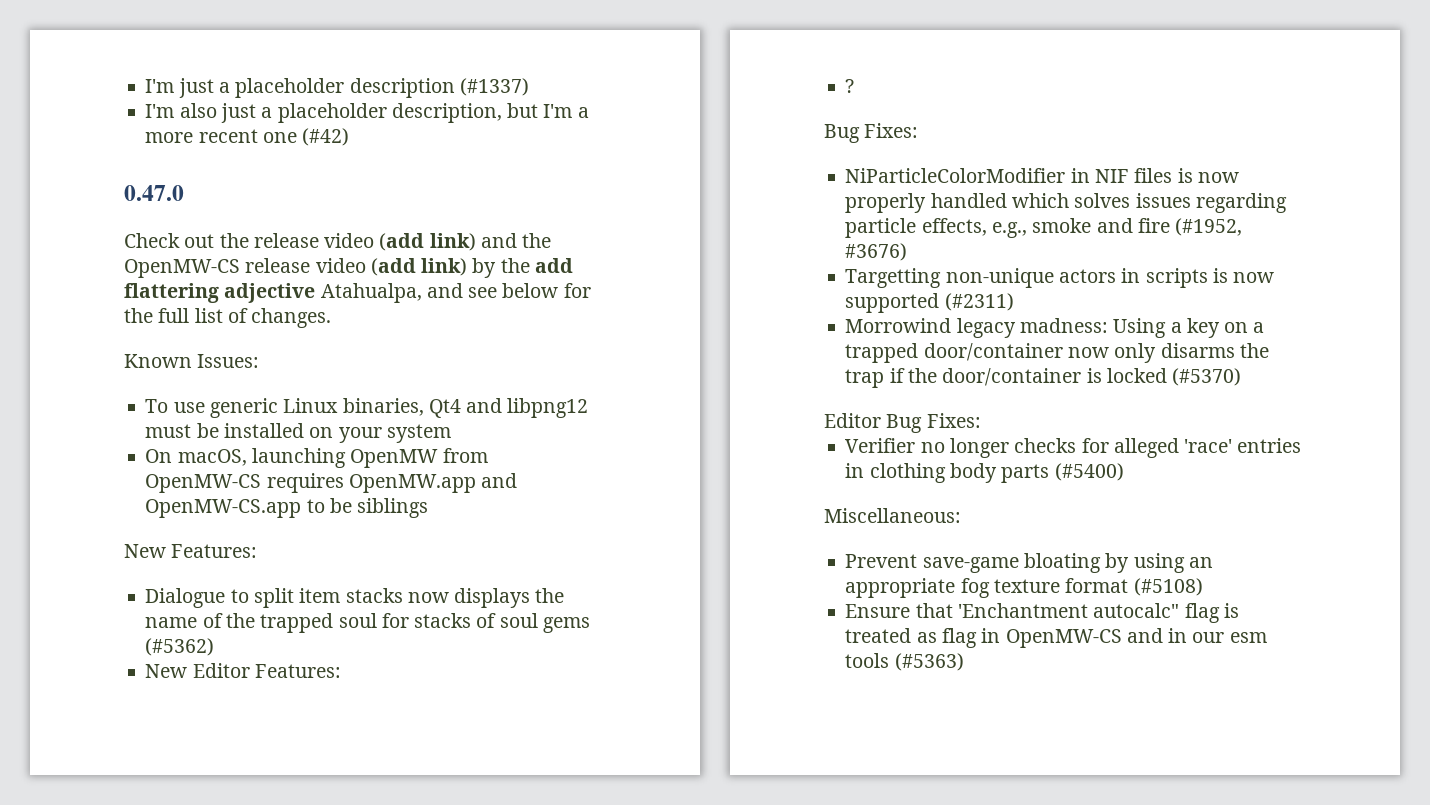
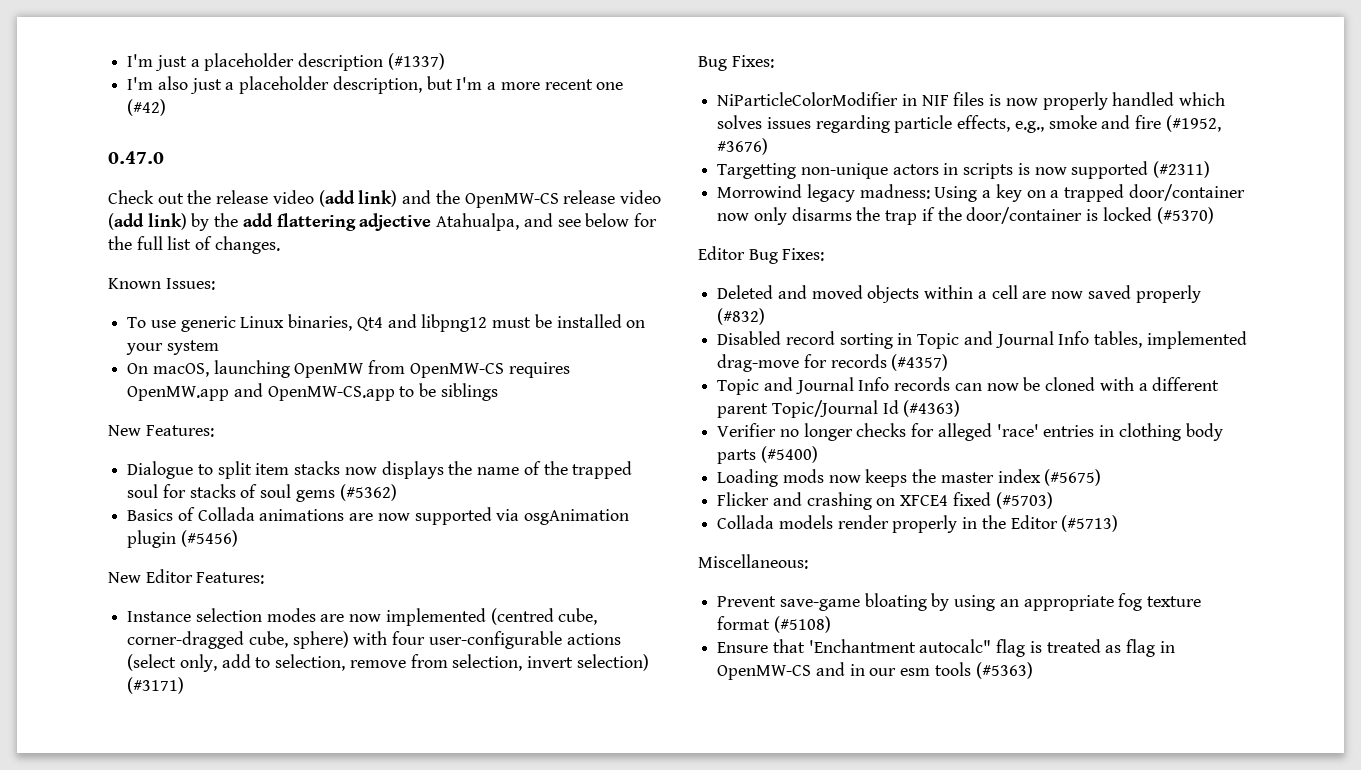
+ Basics of Collada animations are now supported via osgAnimation plugin (#5456)
  New Editor Features:
- ?
+ Instance selection modes are now implemented (centred cube, corner-dragged cube, sphere) with four user-configurable actions (select only, add to selection, remove from selection, invert selection) (#3171)
+ Deleted and moved objects within a cell are now saved properly (#832)
+ Disabled record sorting in Topic and Journal Info tables, implemented drag-move for records (#4357)
+ Topic and Journal Info records can now be cloned with a different parent Topic/Journal Id (#4363)
+ Loading mods now keeps the master index (#5675)
+ Flicker and crashing on XFCE4 fixed (#5703)
+ Collada models render properly in the Editor (#5713)

